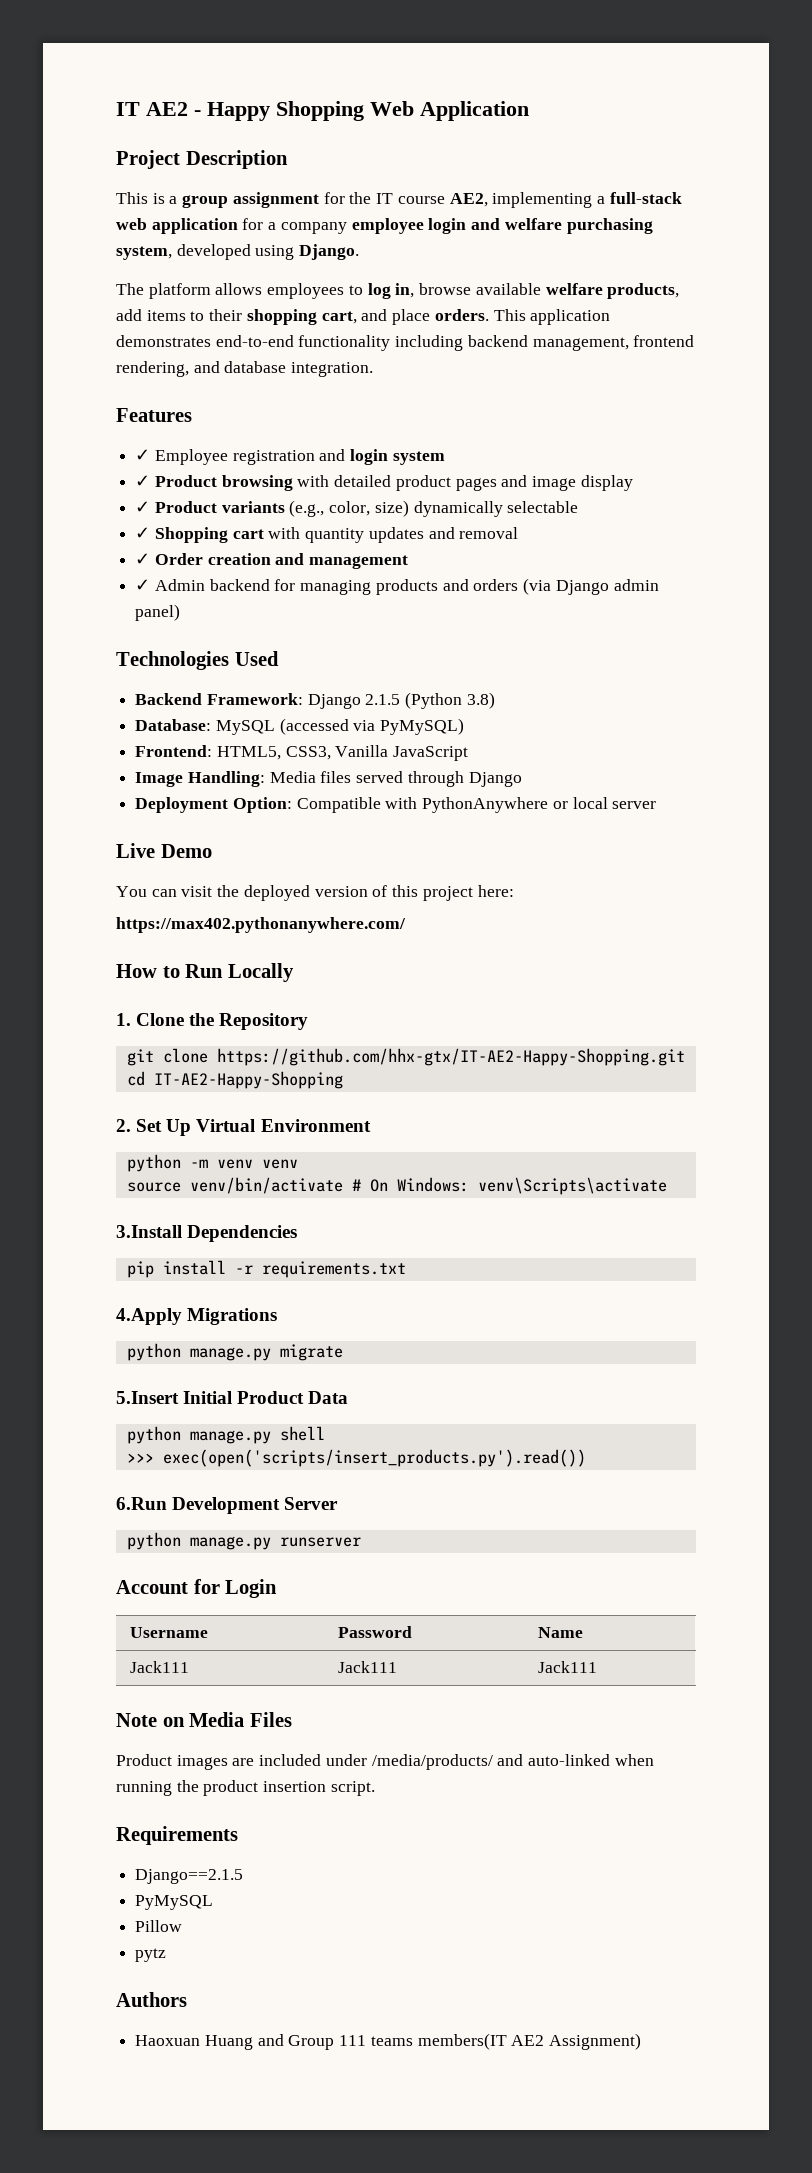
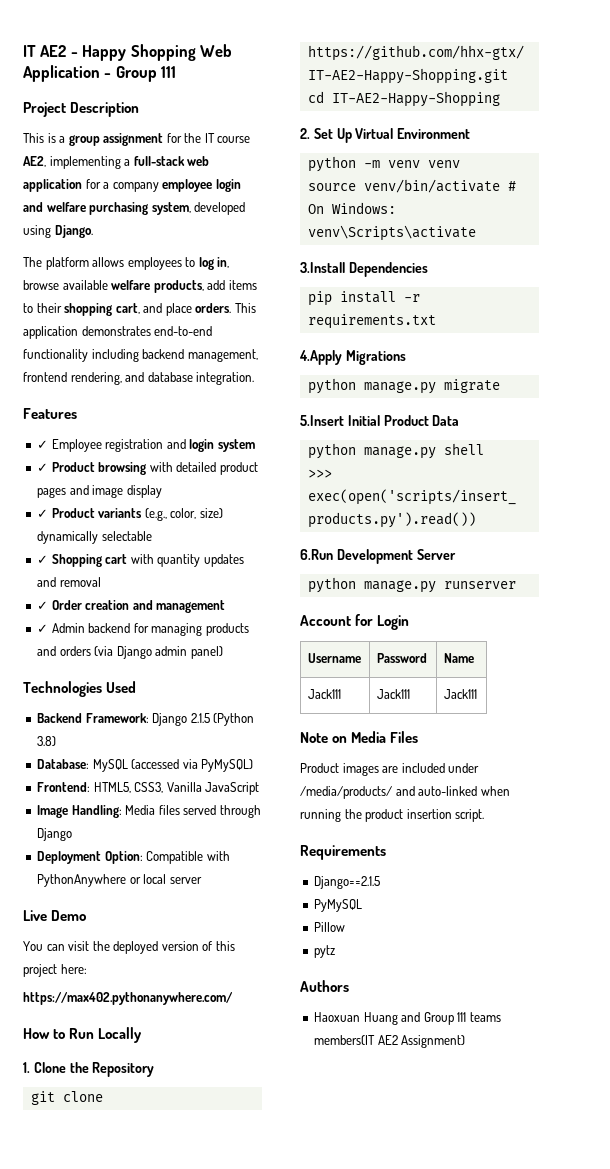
- IT AE2 - Happy Shopping Web Application
+ IT AE2 - Happy Shopping Web Application - Group 111

